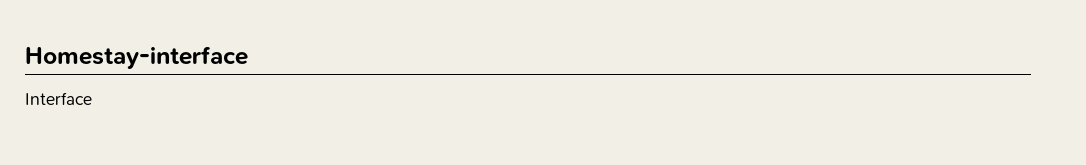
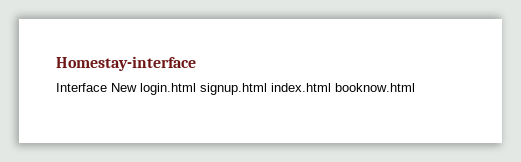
- Interface
+ Interface New login.html signup.html index.html booknow.html

